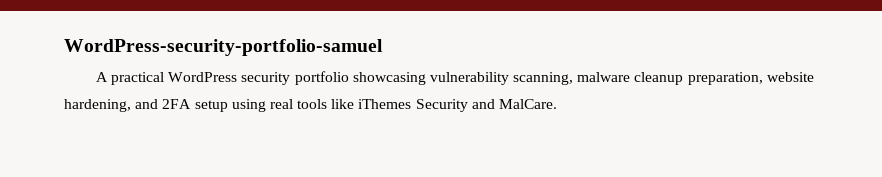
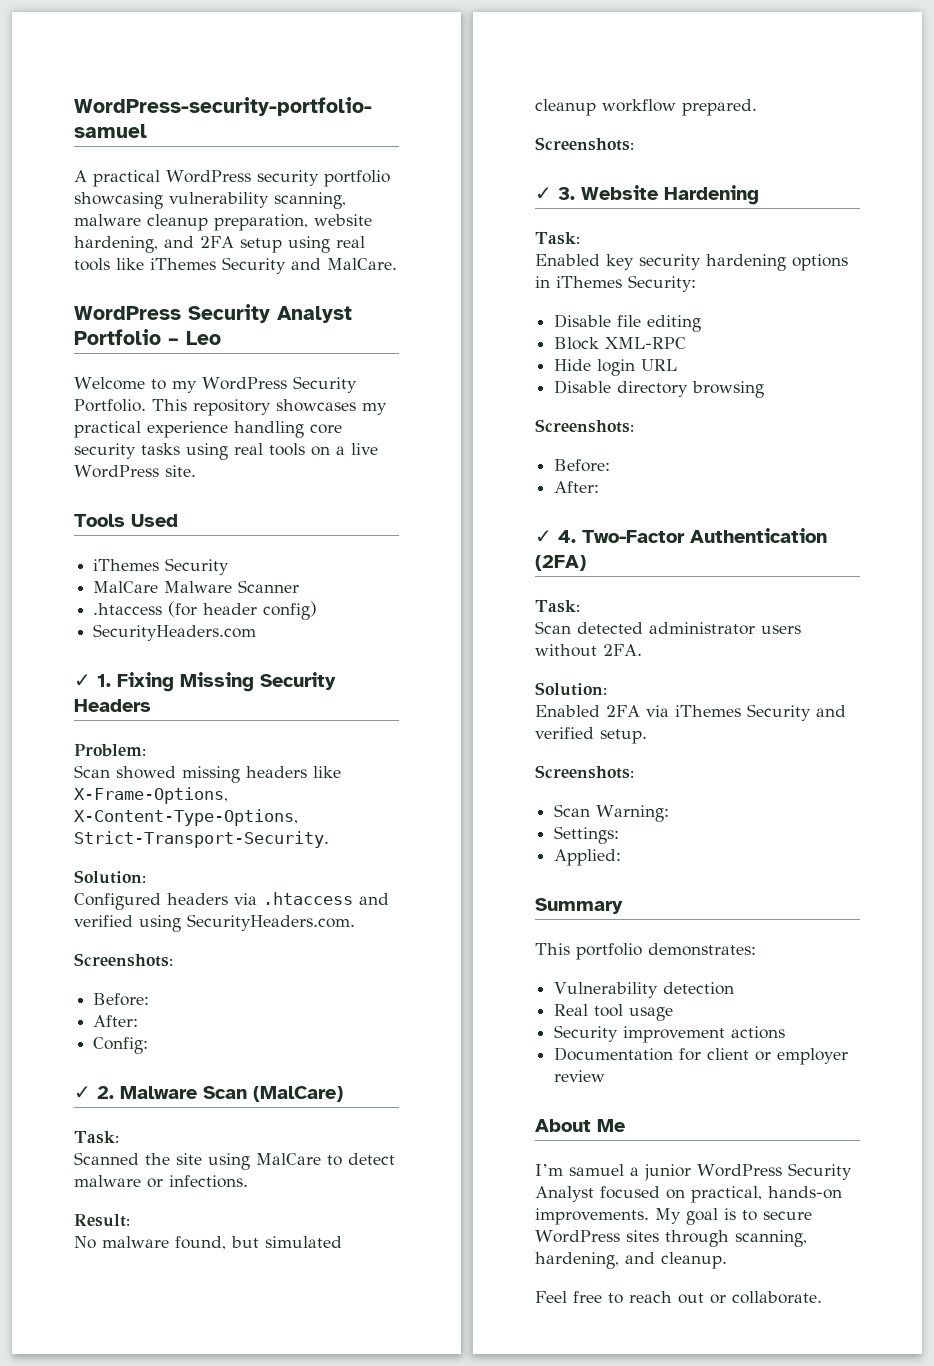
+ WordPress Security Analyst Portfolio – Leo
+ Welcome to my WordPress Security Portfolio. This repository showcases my practical experience handling core security tasks using real tools on a live WordPress site.
+ Tools Used
+ iThemes Security
+ MalCare Malware Scanner
+ .htaccess (for header config)
+ SecurityHeaders.com
+ ✓ 1. Fixing Missing Security Headers
+ Problem:
+ Scan showed missing headers like X-Frame-Options, X-Content-Type-Options, Strict-Transport-Security.
+ Solution:
+ Configured headers via .htaccess and verified using SecurityHeaders.com.
+ Screenshots:
+ Before:
+ After:
+ Config:
+ ✓ 2. Malware Scan (MalCare)
+ Task:
+ Scanned the site using MalCare to detect malware or infections.
+ Result:
+ No malware found, but simulated cleanup workflow prepared.
+ Screenshots:
+ ✓ 3. Website Hardening
+ Task:
+ Enabled key security hardening options in iThemes Security:
+ Disable file editing
+ Block XML-RPC
+ Hide login URL
+ Disable directory browsing
+ Screenshots:
+ Before:
+ After:
+ ✓ 4. Two-Factor Authentication (2FA)
+ Task:
+ Scan detected administrator users without 2FA.
+ Solution:
+ Enabled 2FA via iThemes Security and verified setup.
+ Screenshots:
+ Scan Warning:
+ Settings:
+ Applied:
+ Summary
+ This portfolio demonstrates:
+ Vulnerability detection
+ Real tool usage
+ Security improvement actions
+ Documentation for client or employer review
+ About Me
+ I’m samuel a junior WordPress Security Analyst focused on practical, hands-on improvements. My goal is to secure WordPress sites through scanning, hardening, and cleanup.
+ Feel free to reach out or collaborate.

